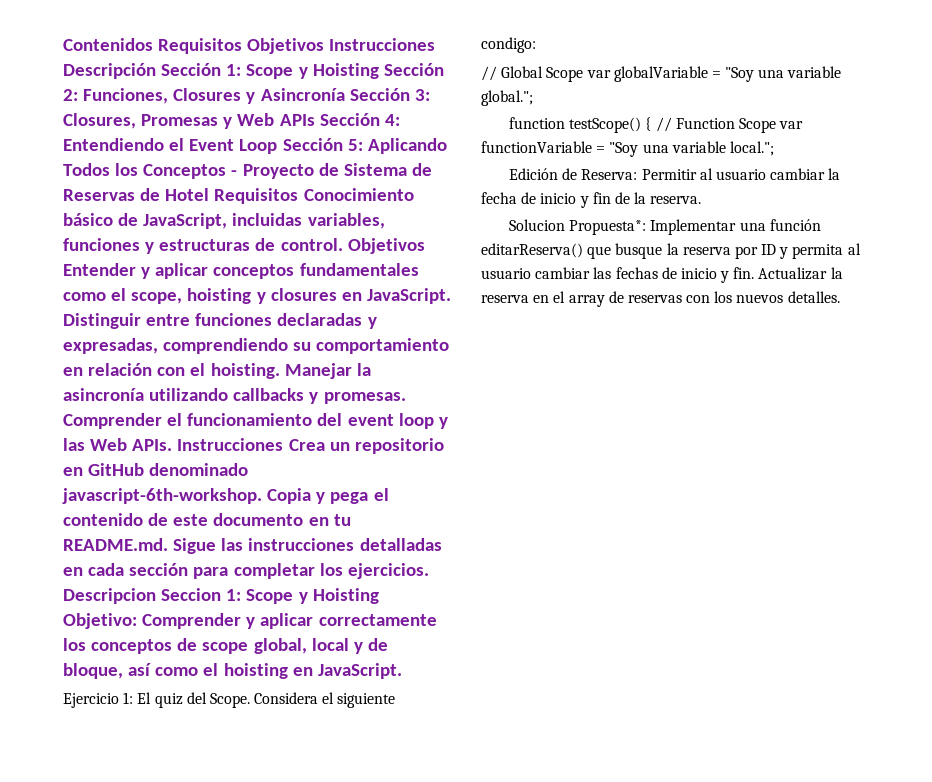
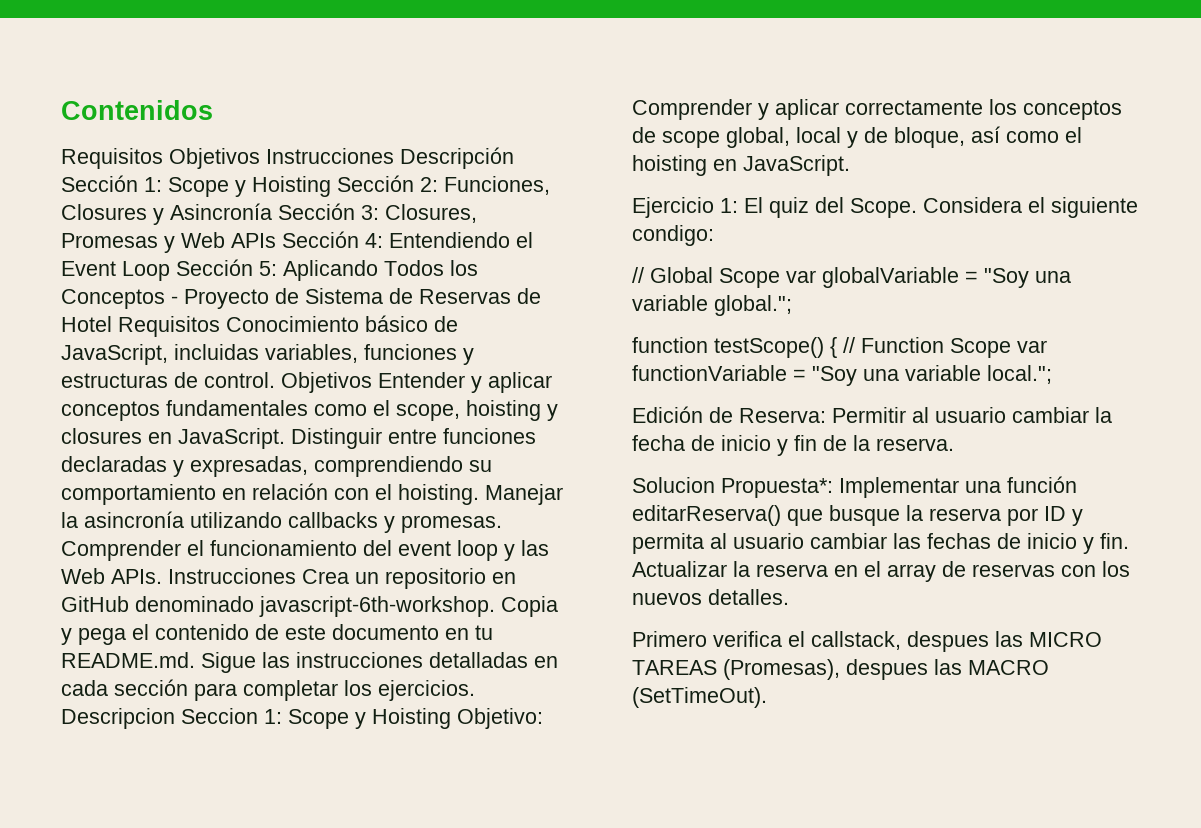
- Contenidos Requisitos Objetivos Instrucciones Descripción Sección 1: Scope y Hoisting Sección 2: Funciones, Closures y Asincronía Sección 3: Closures, Promesas y Web APIs Sección 4: Entendiendo el Event Loop Sección 5: Aplicando Todos los Conceptos - Proyecto de Sistema de Reservas de Hotel Requisitos Conocimiento básico de JavaScript, incluidas variables, funciones y estructuras de control.
+ Contenidos
+ Requisitos Objetivos Instrucciones Descripción Sección 1: Scope y Hoisting Sección 2: Funciones, Closures y Asincronía Sección 3: Closures, Promesas y Web APIs Sección 4: Entendiendo el Event Loop Sección 5: Aplicando Todos los Conceptos - Proyecto de Sistema de Reservas de Hotel Requisitos Conocimiento básico de JavaScript, incluidas variables, funciones y estructuras de control.
+ Primero verifica el callstack, despues las MICRO TAREAS (Promesas), despues las MACRO (SetTimeOut).

